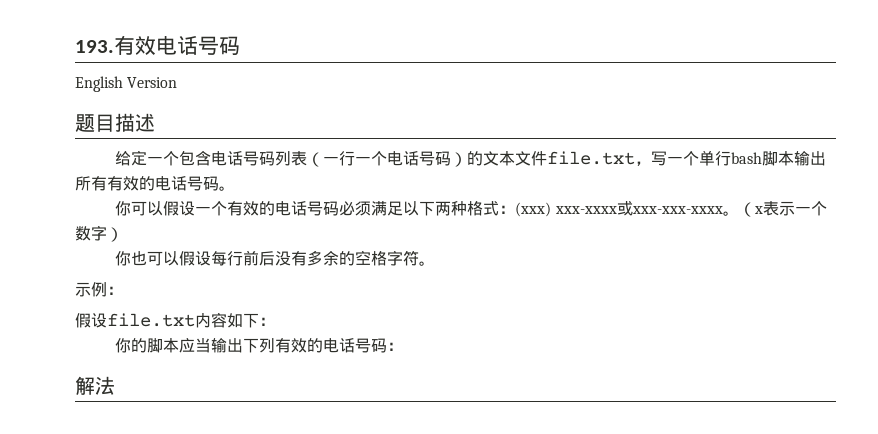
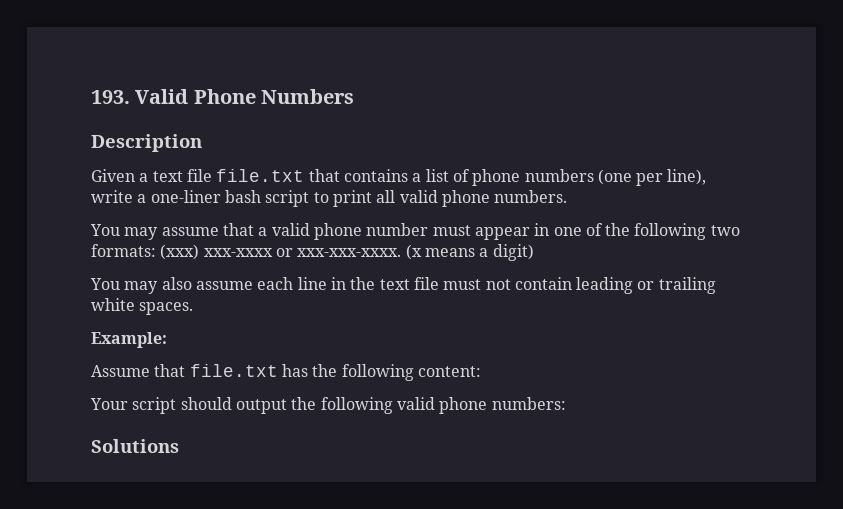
- 193.有效电话号码
- English Version
- 题目描述
- 给定一个包含电话号码列表（一行一个电话号码）的文本文件file.txt，写一个单行bash脚本输出所有有效的电话号码。
- 你可以假设一个有效的电话号码必须满足以下两种格式：(xxx) xxx-xxxx或xxx-xxx-xxxx。（x表示一个数字）
- 你也可以假设每行前后没有多余的空格字符。
- 示例：
- 假设file.txt内容如下：
- 你的脚本应当输出下列有效的电话号码：
- 解法
+ 193. Valid Phone Numbers
+ Description
+ Given a text file file.txt that contains a list of phone numbers (one per line), write a one-liner bash script to print all valid phone numbers.
+ You may assume that a valid phone number must appear in one of the following two formats: (xxx) xxx-xxxx or xxx-xxx-xxxx. (x means a digit)
+ You may also assume each line in the text file must not contain leading or trailing white spaces.
+ Example:
+ Assume that file.txt has the following content:
+ Your script should output the following valid phone numbers:
+ Solutions

